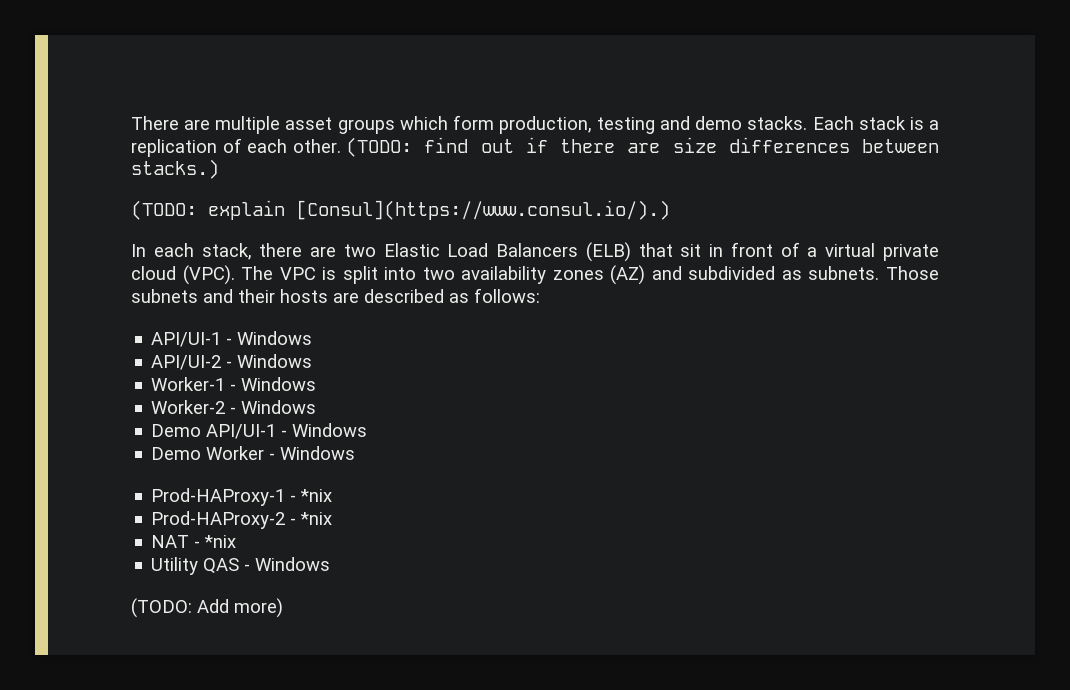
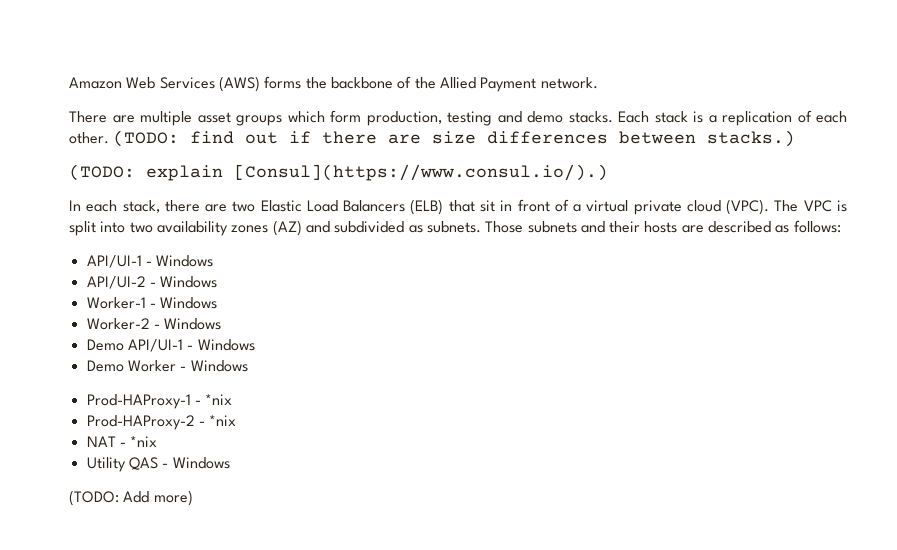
+ Amazon Web Services (AWS) forms the backbone of the Allied Payment network.

